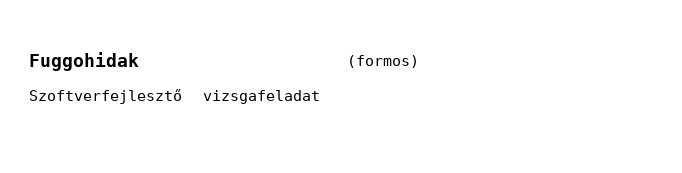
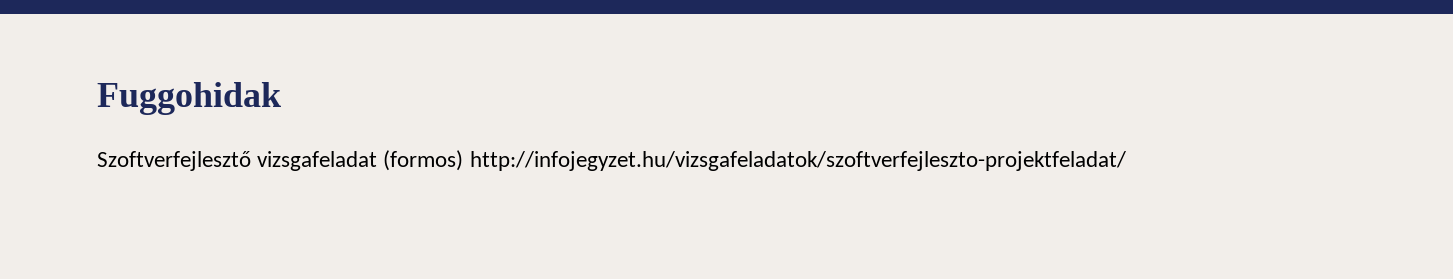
- Szoftverfejlesztő vizsgafeladat (formos)
+ Szoftverfejlesztő vizsgafeladat (formos) http://infojegyzet.hu/vizsgafeladatok/szoftverfejleszto-projektfeladat/

